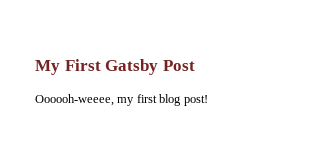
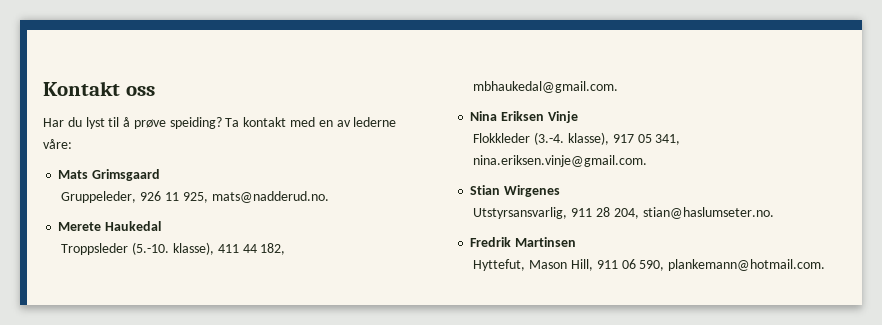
- My First Gatsby Post
- Oooooh-weeee, my first blog post!
+ Kontakt oss
+ Har du lyst til å prøve speiding? Ta kontakt med en av lederne våre:
+ Mats Grimsgaard
+ Gruppeleder, 926 11 925, mats@nadderud.no.
+ Merete Haukedal
+ Troppsleder (5.-10. klasse), 411 44 182, mbhaukedal@gmail.com.
+ Nina Eriksen Vinje
+ Flokkleder (3.-4. klasse), 917 05 341, nina.eriksen.vinje@gmail.com.
+ Stian Wirgenes
+ Utstyrsansvarlig, 911 28 204, stian@haslumseter.no.
+ Fredrik Martinsen
+ Hyttefut, Mason Hill, 911 06 590, plankemann@hotmail.com.

